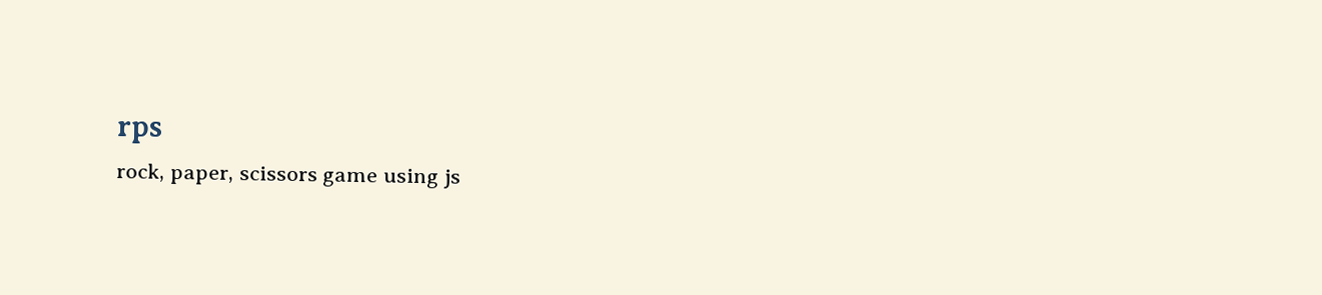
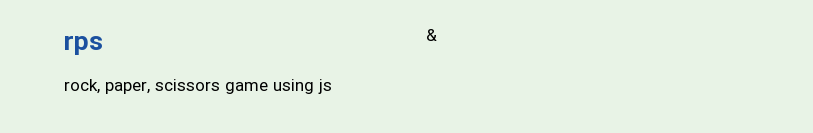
+ &

